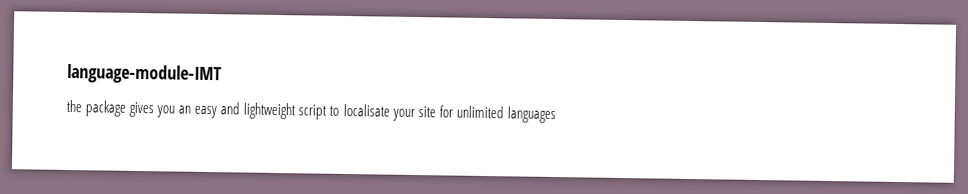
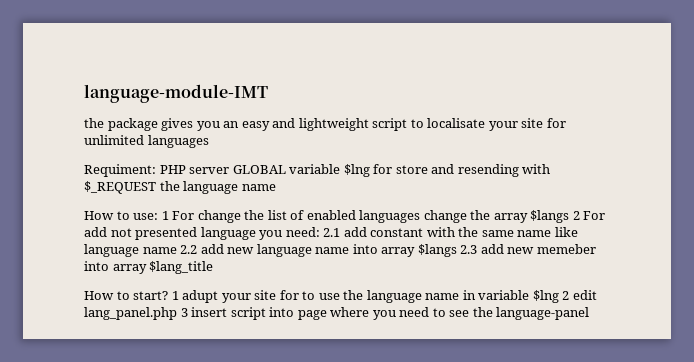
+ Requiment: PHP server GLOBAL variable $lng for store and resending with $_REQUEST the language name
+ How to use: 1 For change the list of enabled languages change the array $langs 2 For add not presented language you need: 2.1 add constant with the same name like language name 2.2 add new language name into array $langs 2.3 add new memeber into array $lang_title
+ How to start? 1 adupt your site for to use the language name in variable $lng 2 edit lang_panel.php 3 insert script into page where you need to see the language-panel

